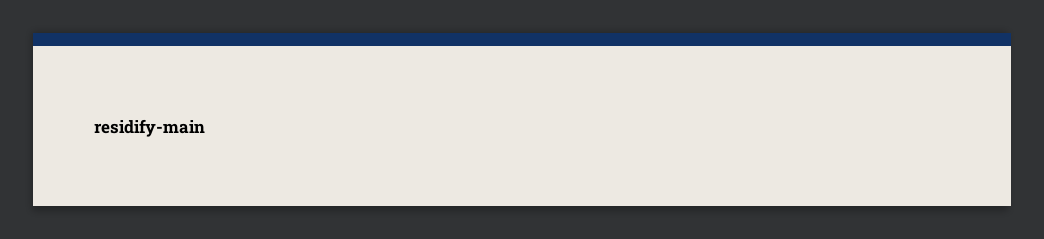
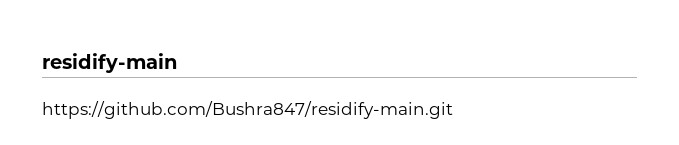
+ https://github.com/Bushra847/residify-main.git

